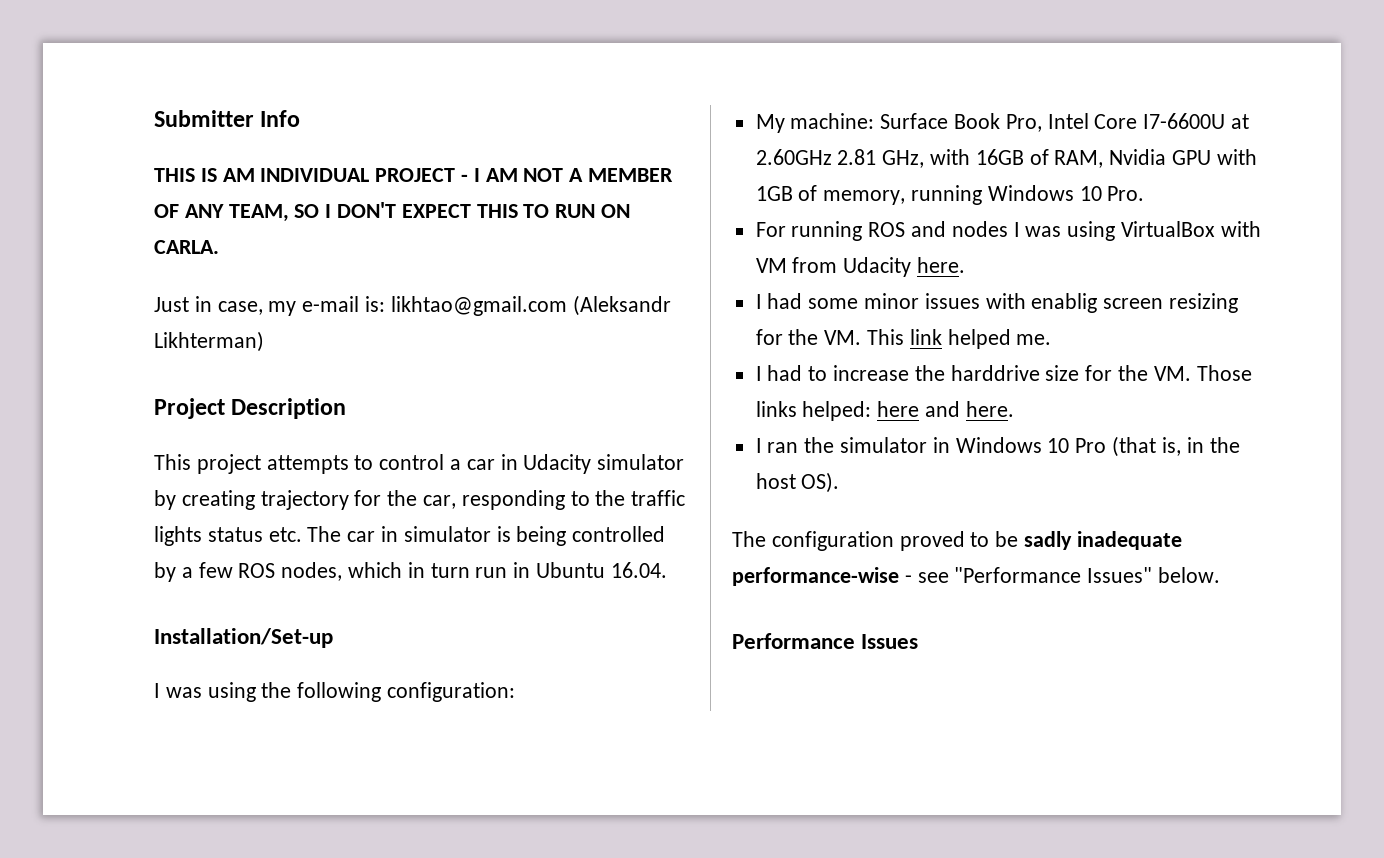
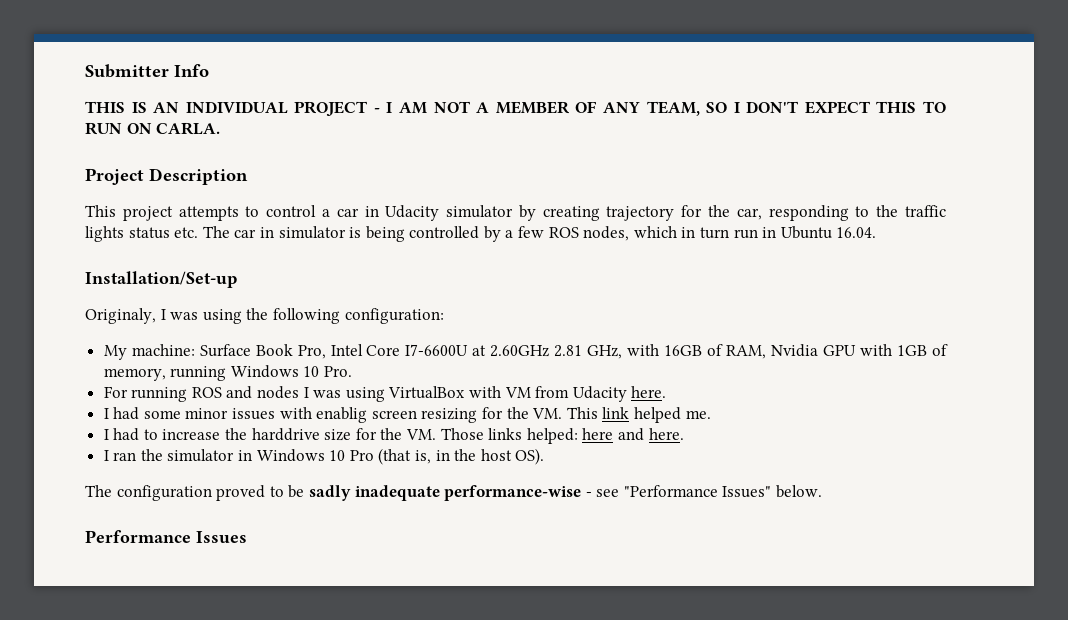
- THIS IS AM INDIVIDUAL PROJECT - I AM NOT A MEMBER OF ANY TEAM, SO I DON'T EXPECT THIS TO RUN ON CARLA.
+ THIS IS AN INDIVIDUAL PROJECT - I AM NOT A MEMBER OF ANY TEAM, SO I DON'T EXPECT THIS TO RUN ON CARLA.
- Just in case, my e-mail is: likhtao@gmail.com (Aleksandr Likhterman)
- I was using the following configuration:
+ Originaly, I was using the following configuration:

